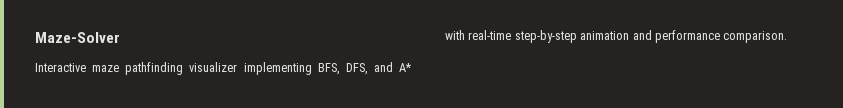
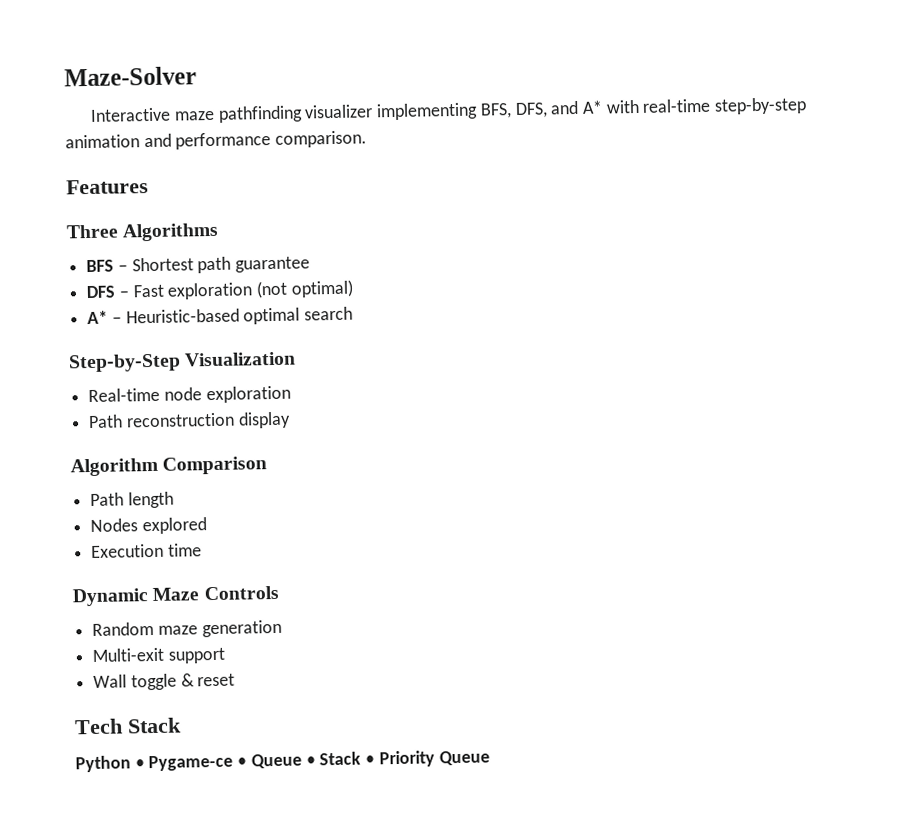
+ Features
+ Three Algorithms
+ BFS – Shortest path guarantee
+ DFS – Fast exploration (not optimal)
+ A* – Heuristic-based optimal search
+ Step-by-Step Visualization
+ Real-time node exploration
+ Path reconstruction display
+ Algorithm Comparison
+ Path length
+ Nodes explored
+ Execution time
+ Dynamic Maze Controls
+ Random maze generation
+ Multi-exit support
+ Wall toggle & reset
+ Tech Stack
+ Python • Pygame-ce • Queue • Stack • Priority Queue

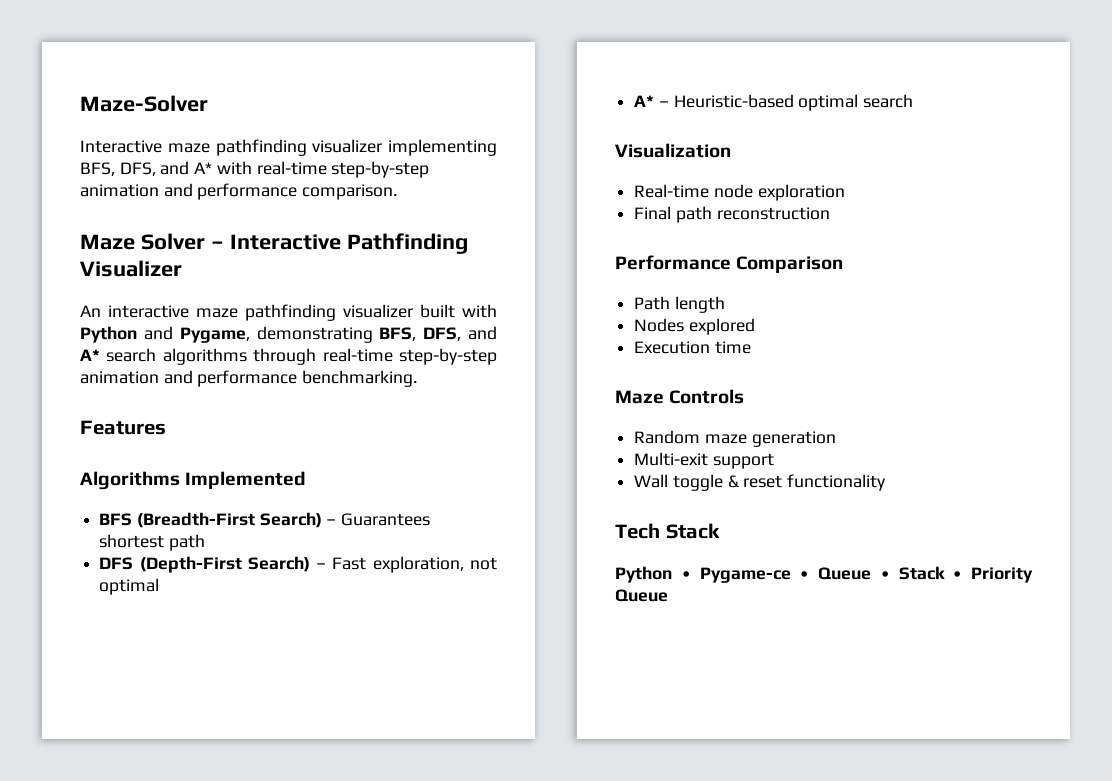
+ Maze Solver – Interactive Pathfinding Visualizer
+ An interactive maze pathfinding visualizer built with Python and Pygame, demonstrating BFS, DFS, and A* search algorithms through real-time step-by-step animation and performance benchmarking.
- Three Algorithms
+ Algorithms Implemented
- BFS – Shortest path guarantee
+ BFS (Breadth-First Search) – Guarantees shortest path
- DFS – Fast exploration (not optimal)
+ DFS (Depth-First Search) – Fast exploration, not optimal
- Step-by-Step Visualization
+ Visualization
- Path reconstruction display
- Algorithm Comparison
+ Final path reconstruction
+ Performance Comparison
- Dynamic Maze Controls
+ Maze Controls
- Wall toggle & reset
+ Wall toggle & reset functionality

